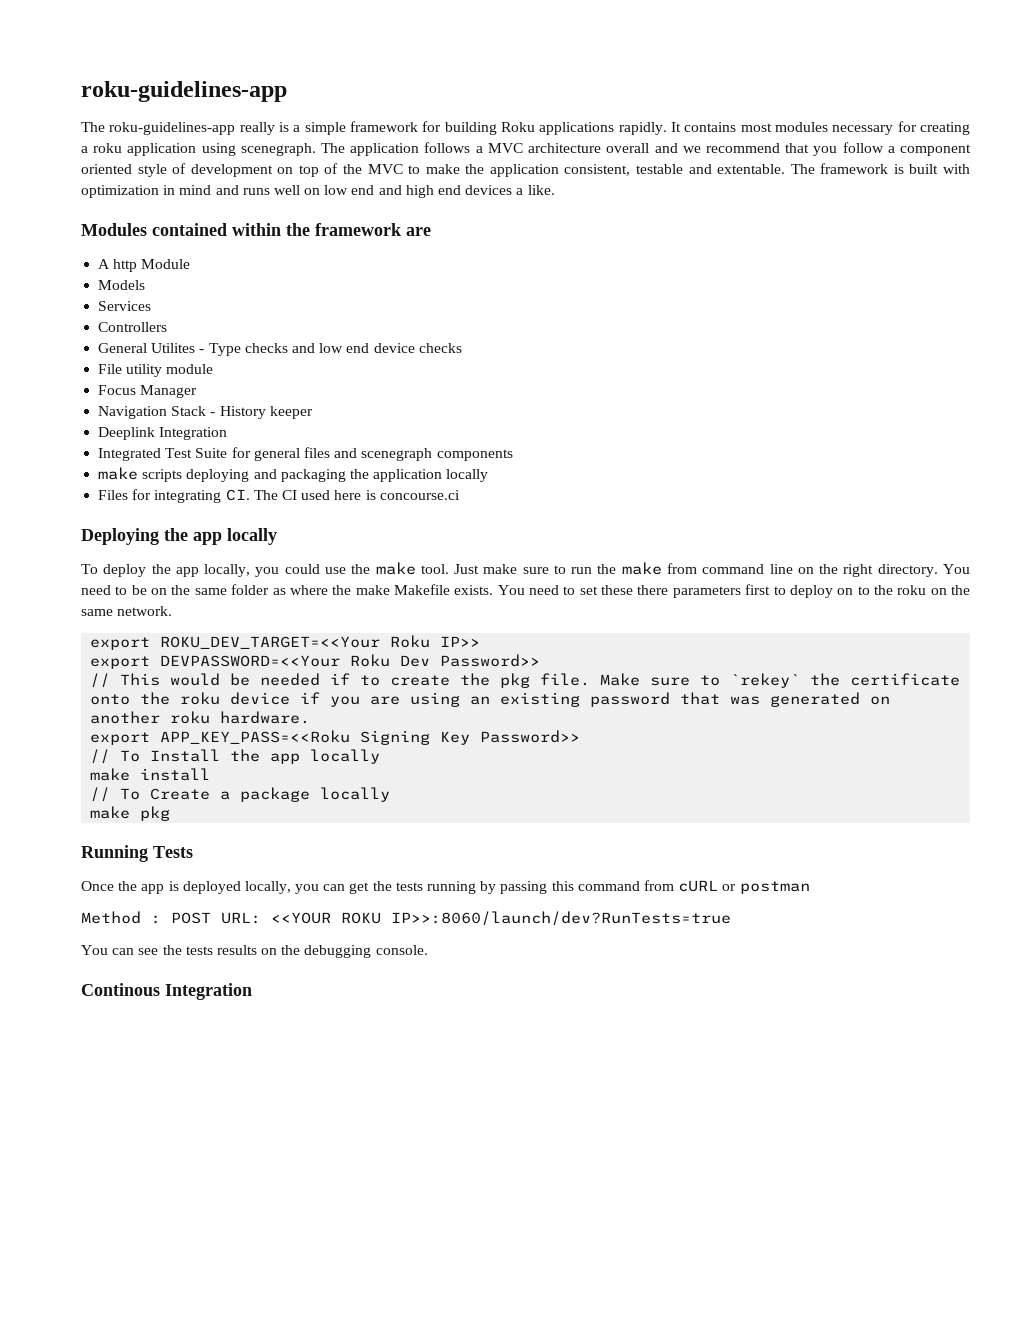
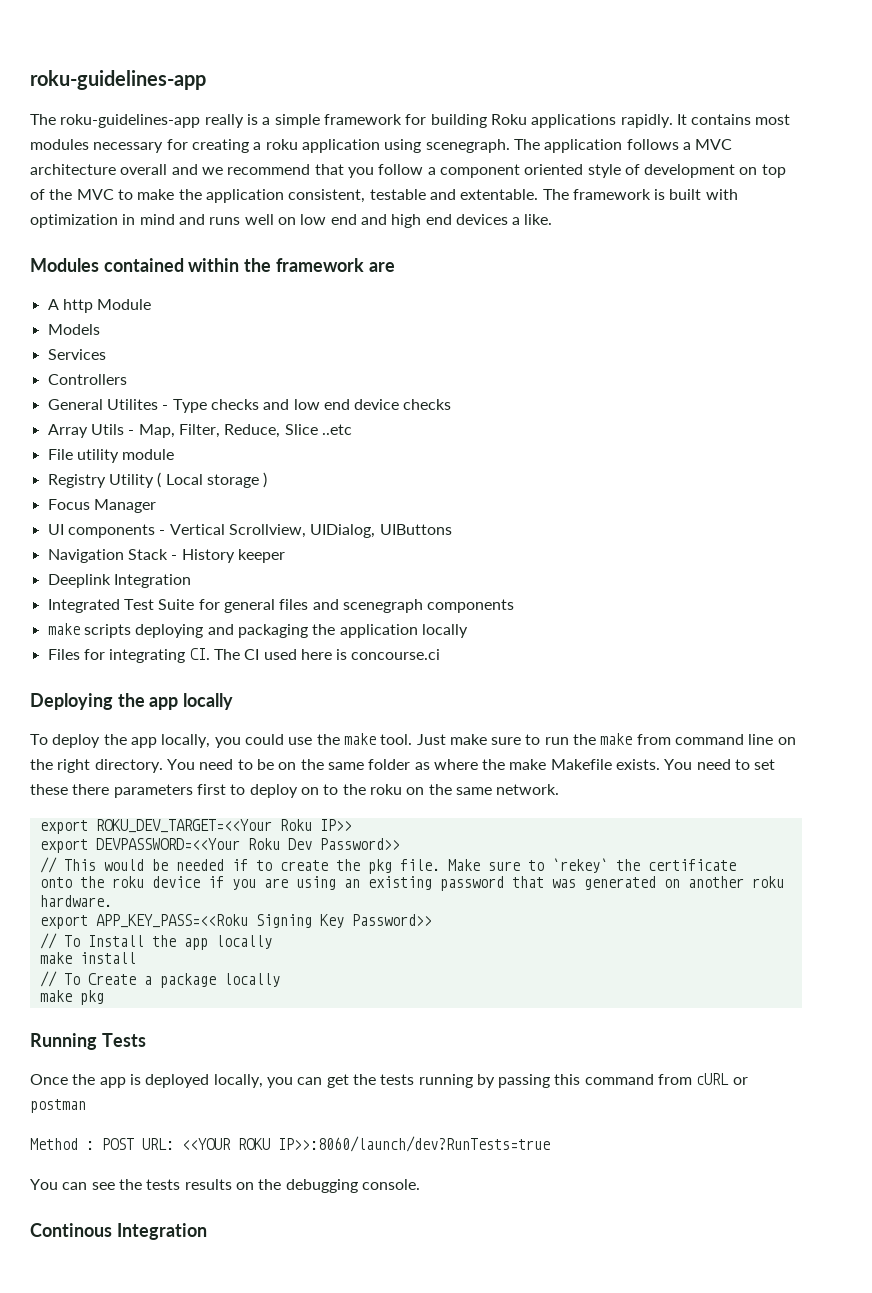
+ Array Utils - Map, Filter, Reduce, Slice ..etc
  File utility module
+ Registry Utility ( Local storage )
  Focus Manager
+ UI components - Vertical Scrollview, UIDialog, UIButtons

